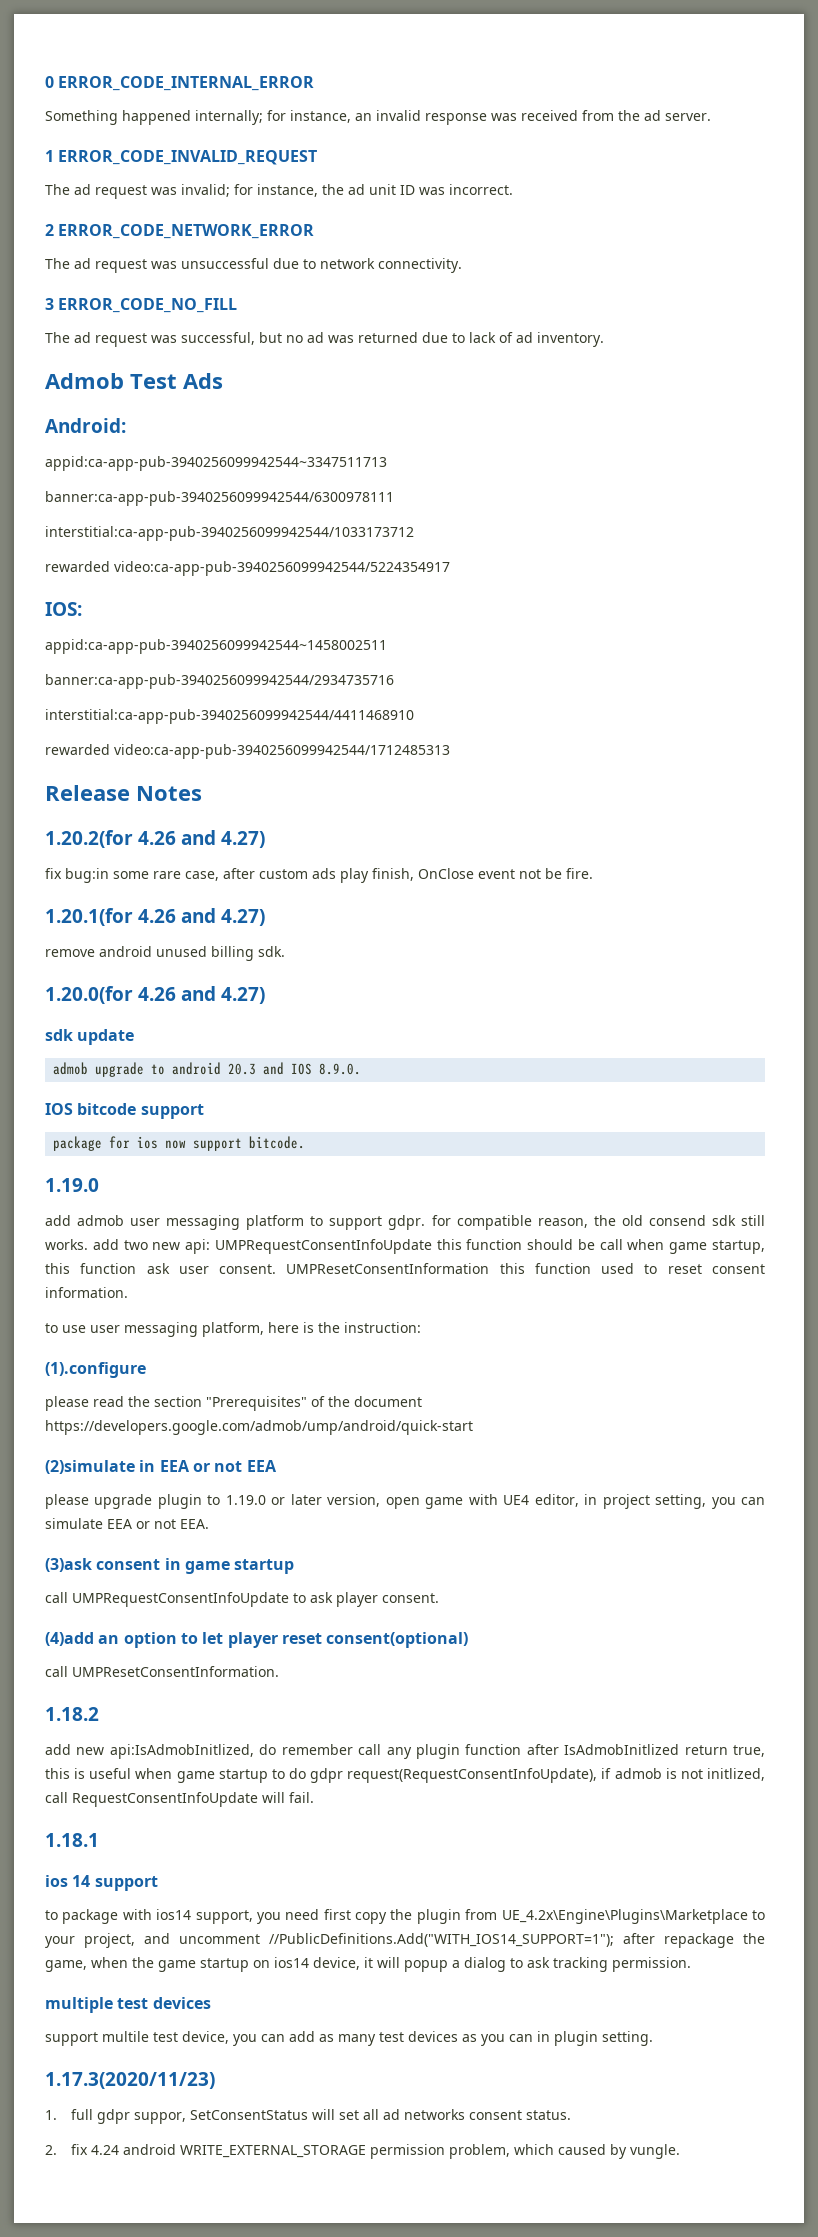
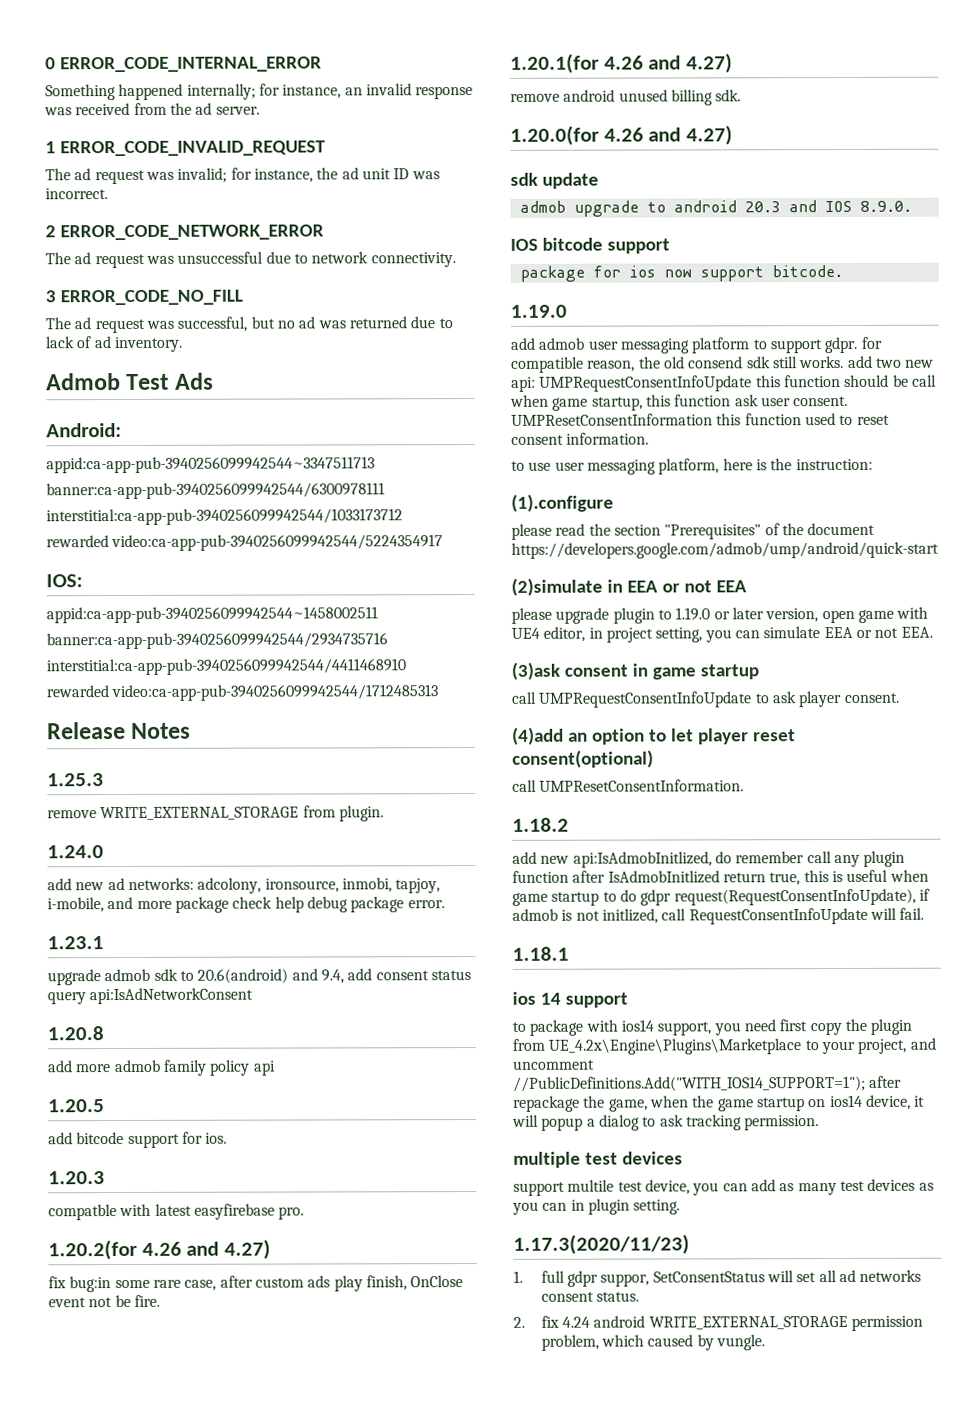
+ 1.25.3
+ remove WRITE_EXTERNAL_STORAGE from plugin.
+ 1.24.0
+ add new ad networks: adcolony, ironsource, inmobi, tapjoy, i-mobile, and more package check help debug package error.
+ 1.23.1
+ upgrade admob sdk to 20.6(android) and 9.4, add consent status query api:IsAdNetworkConsent
+ 1.20.8
+ add more admob family policy api
+ 1.20.5
+ add bitcode support for ios.
+ 1.20.3
+ compatble with latest easyfirebase pro.

